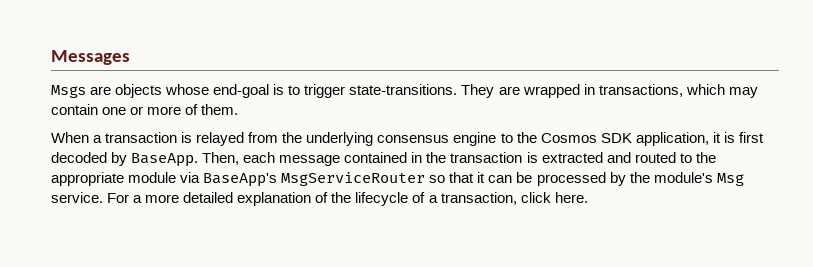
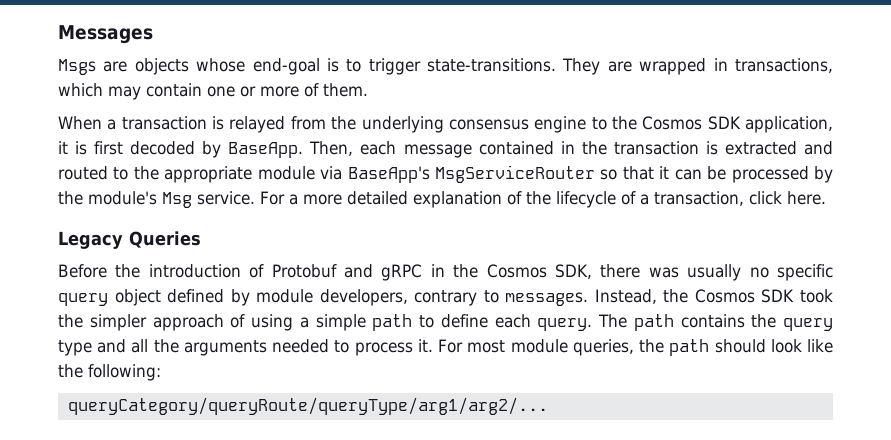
+ Legacy Queries
+ Before the introduction of Protobuf and gRPC in the Cosmos SDK, there was usually no specific query object defined by module developers, contrary to messages. Instead, the Cosmos SDK took the simpler approach of using a simple path to define each query. The path contains the query type and all the arguments needed to process it. For most module queries, the path should look like the following:
+ queryCategory/queryRoute/queryType/arg1/arg2/...

